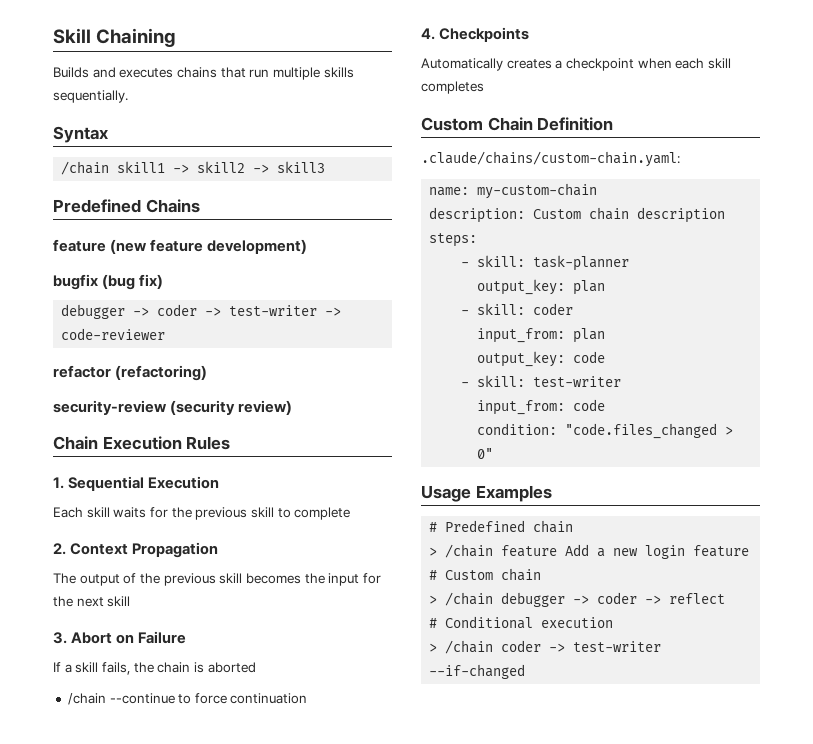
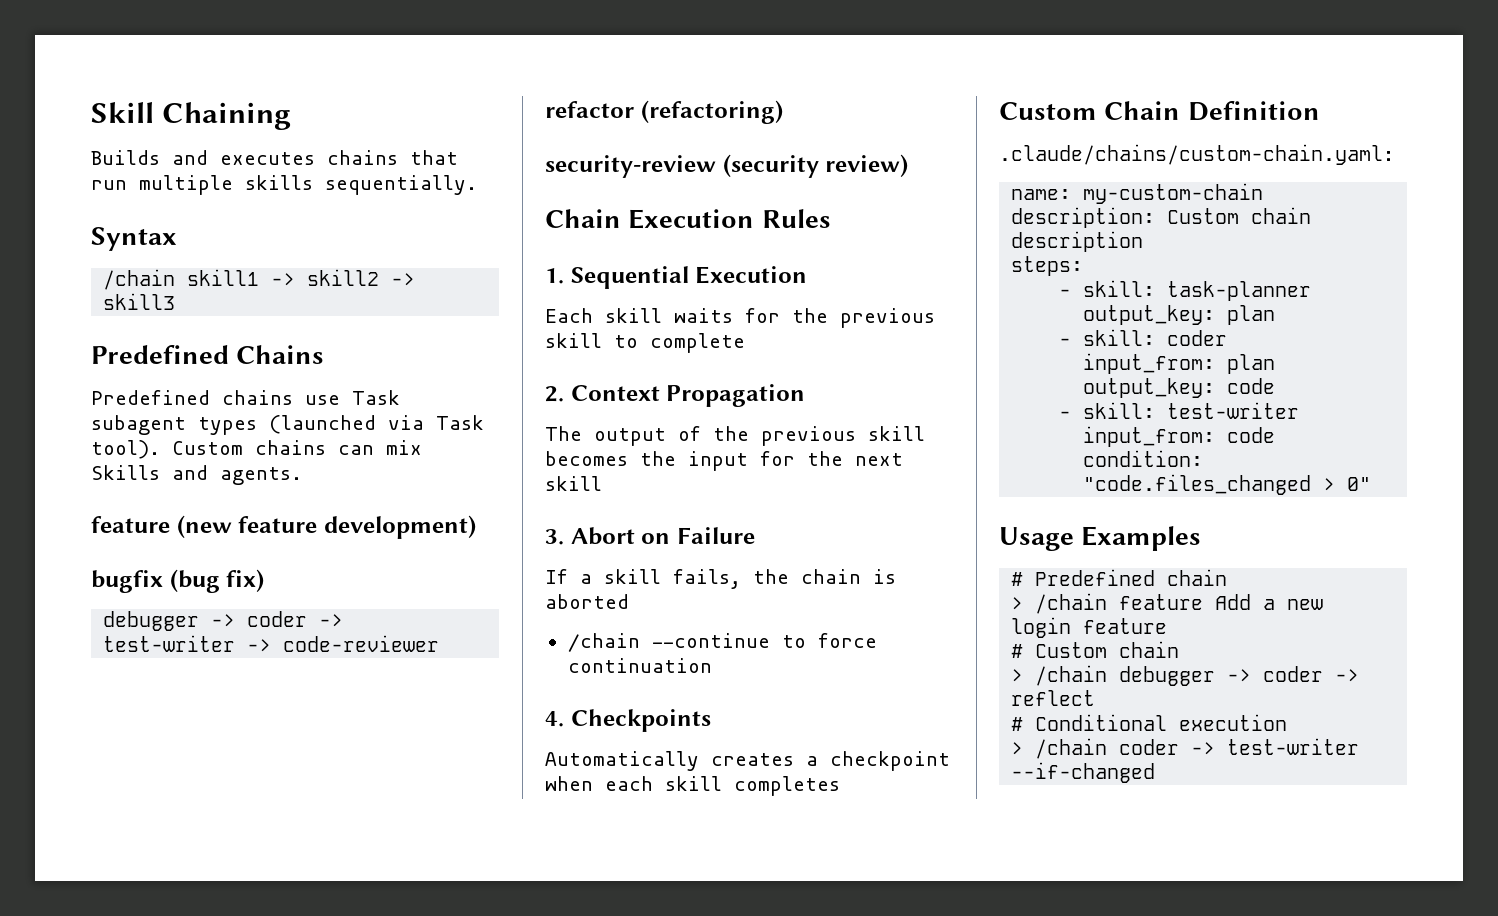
+ Predefined chains use Task subagent types (launched via Task tool). Custom chains can mix Skills and agents.

